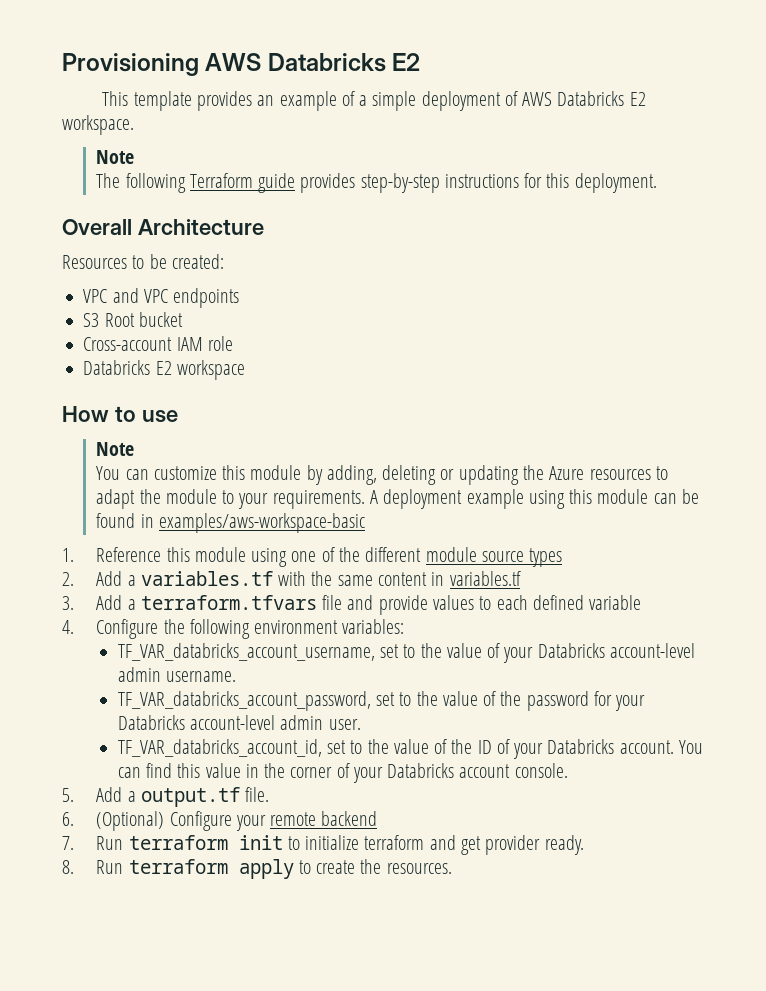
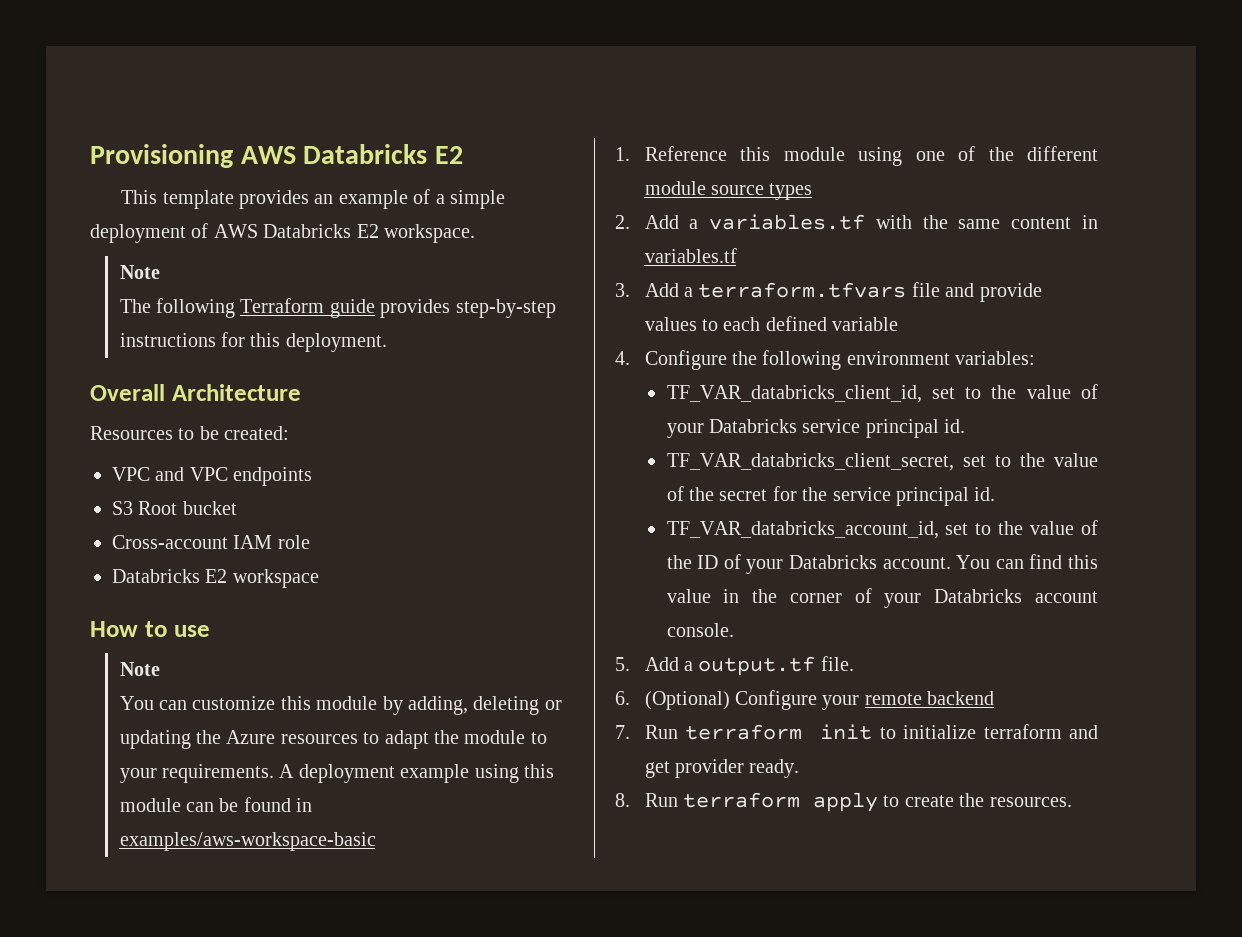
- TF_VAR_databricks_account_username, set to the value of your Databricks account-level admin username.
- TF_VAR_databricks_account_password, set to the value of the password for your Databricks account-level admin user.
+ TF_VAR_databricks_client_id, set to the value of your Databricks service principal id.
+ TF_VAR_databricks_client_secret, set to the value of the secret for the service principal id.

